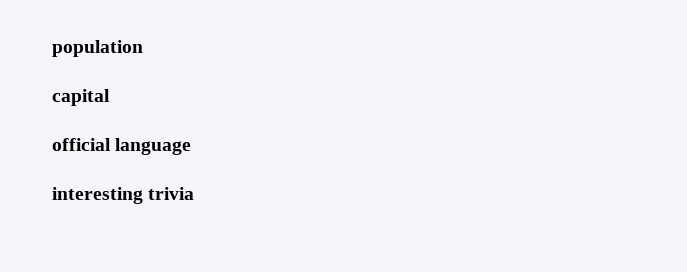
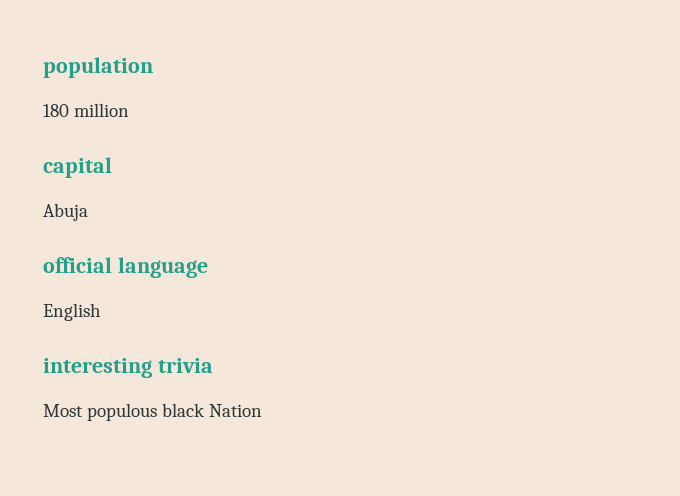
+ 180 million
+ Abuja
+ English
+ Most populous black Nation

